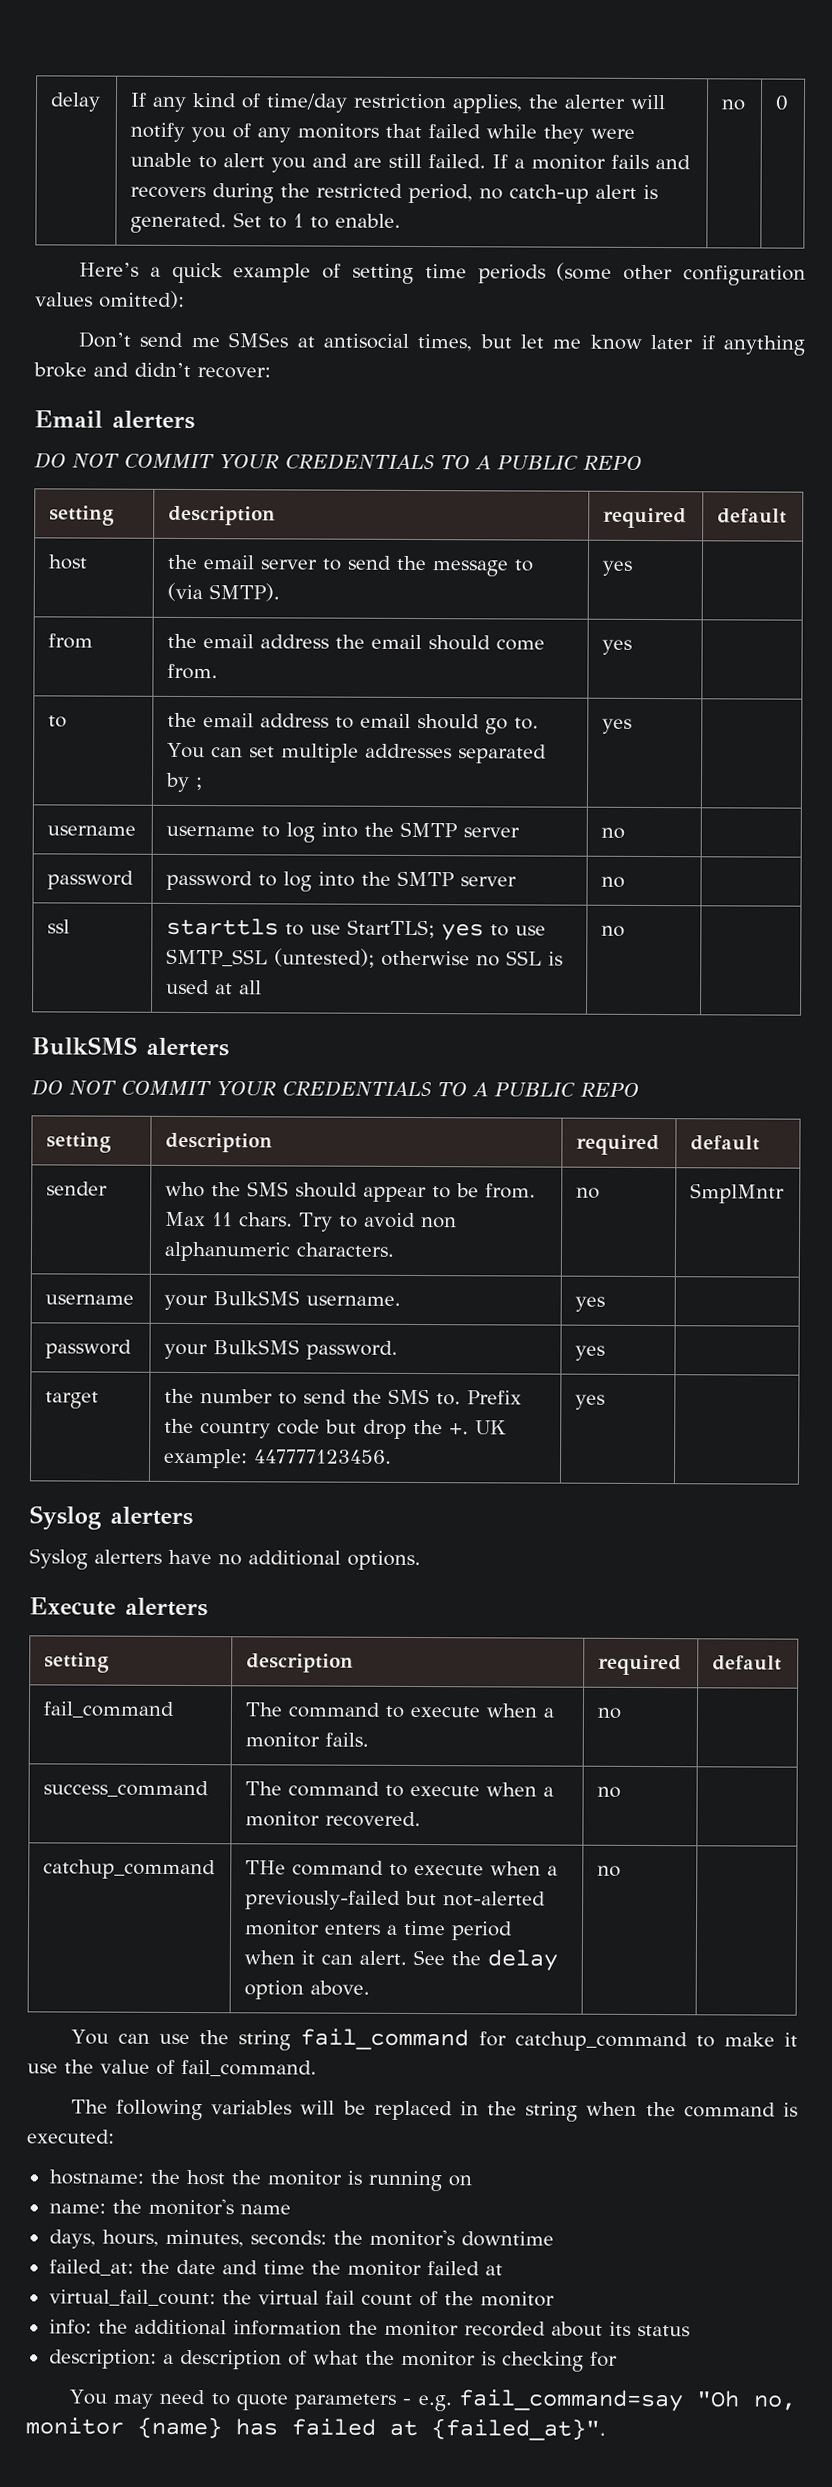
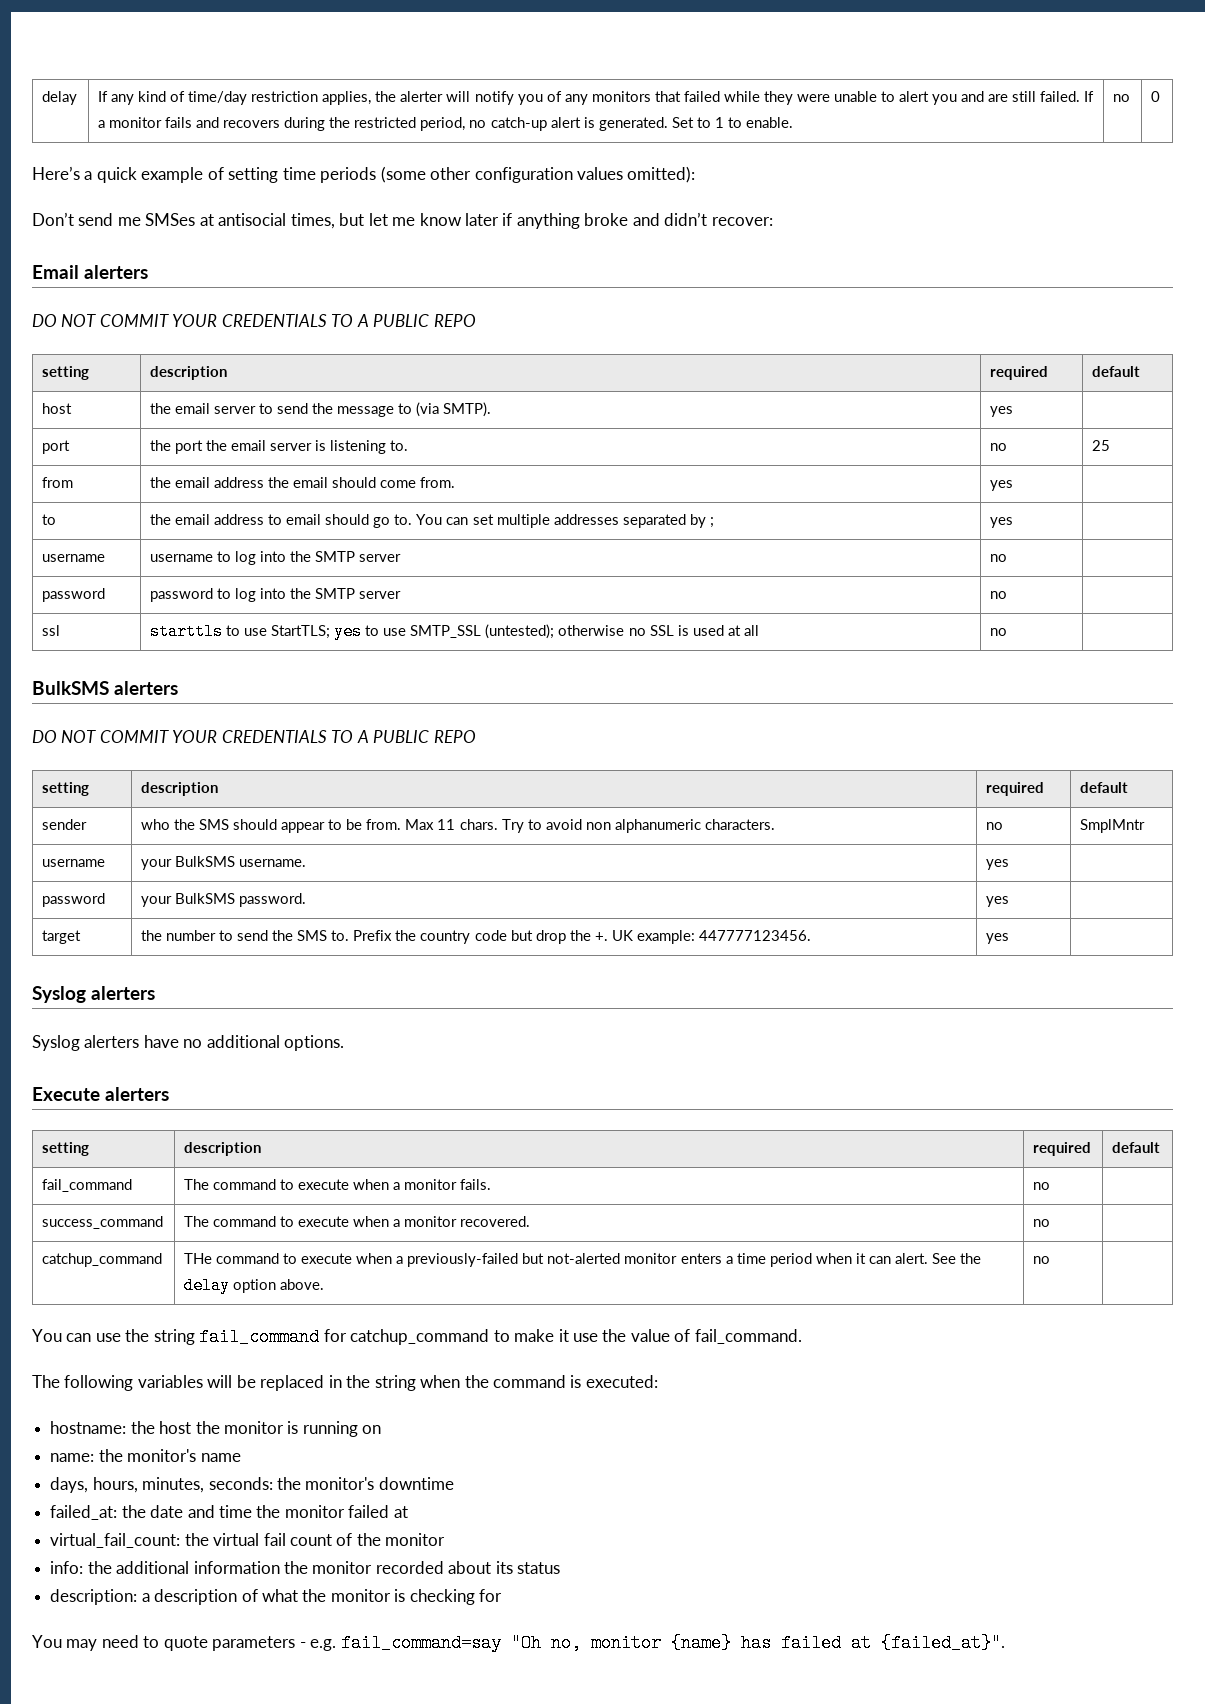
+ port | the port the email server is listening to. | no | 25

